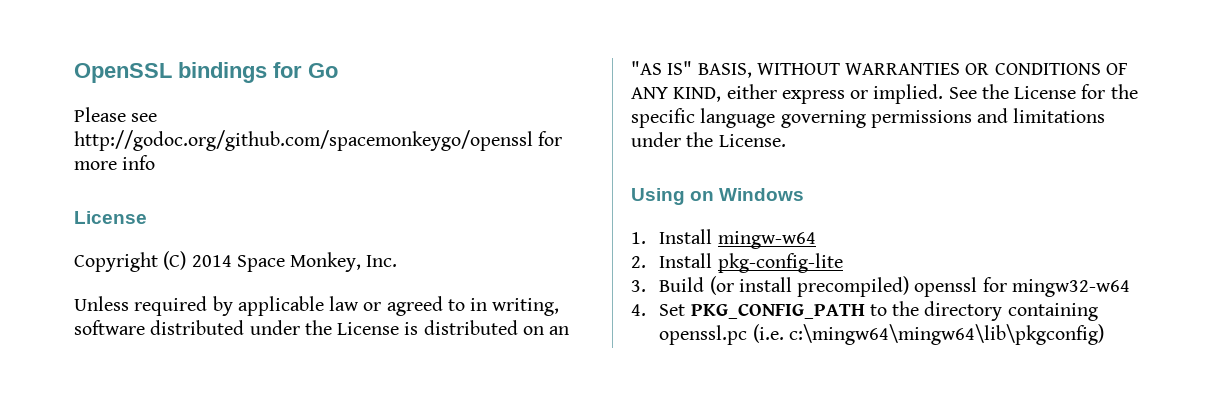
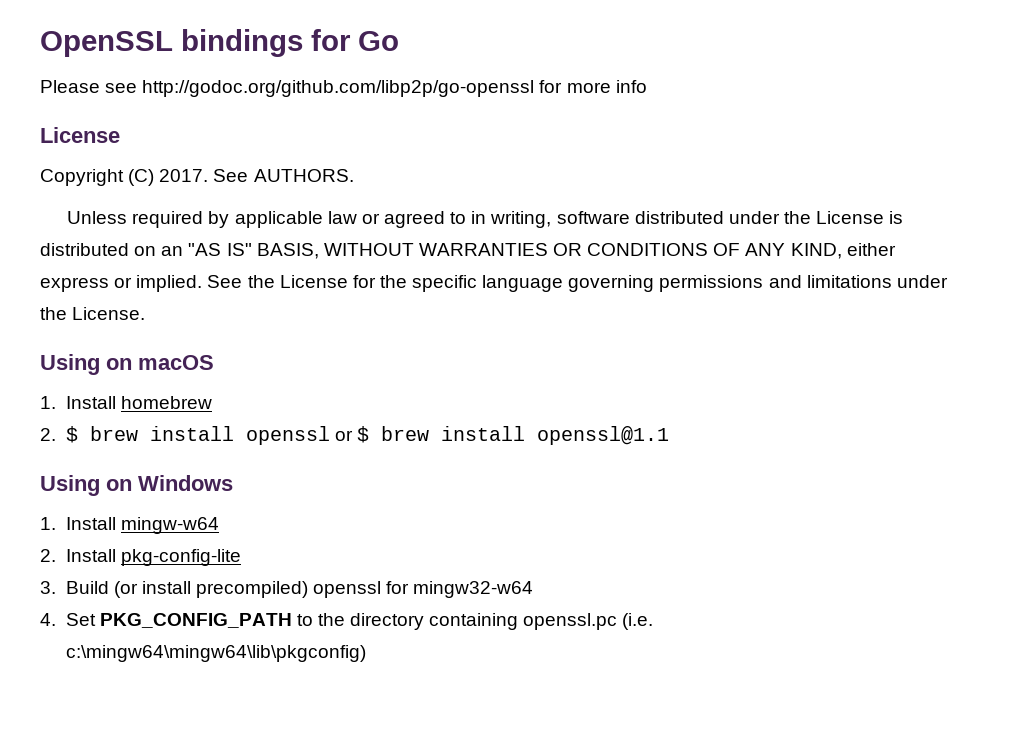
- Please see http://godoc.org/github.com/spacemonkeygo/openssl for more info
+ Please see http://godoc.org/github.com/libp2p/go-openssl for more info
- Copyright (C) 2014 Space Monkey, Inc.
+ Copyright (C) 2017. See AUTHORS.
+ Using on macOS
+ 1. Install homebrew
+ 2. $ brew install openssl or $ brew install openssl@1.1

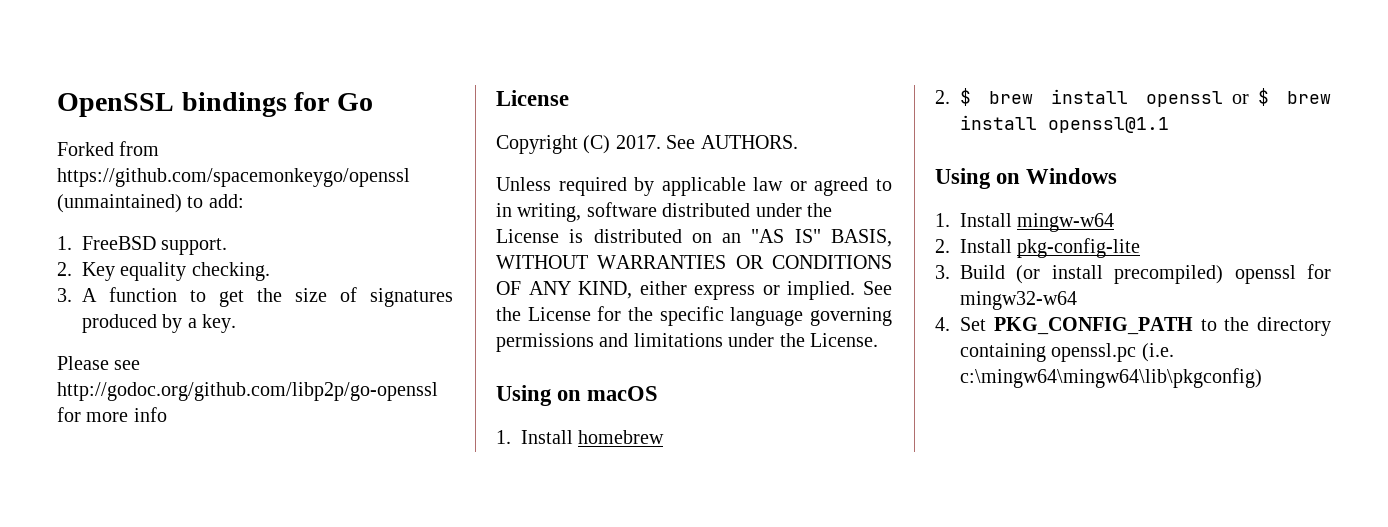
+ Forked from https://github.com/spacemonkeygo/openssl (unmaintained) to add:
+ 1. FreeBSD support.
+ 2. Key equality checking.
+ 3. A function to get the size of signatures produced by a key.

